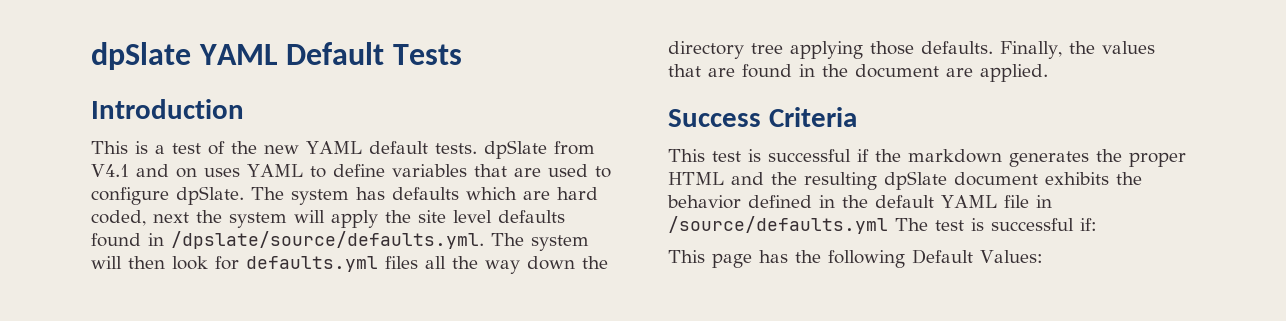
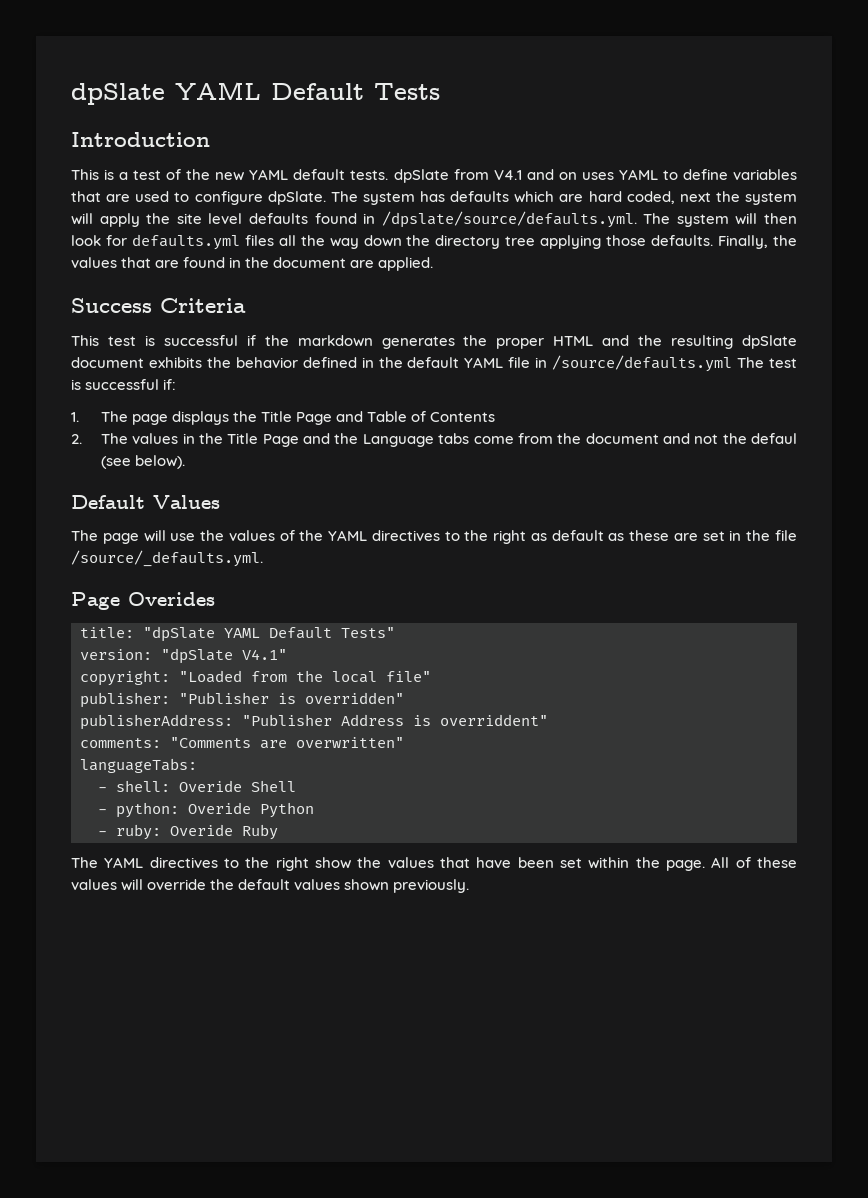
- This page has the following Default Values:
+ 1. The page displays the Title Page and Table of Contents
+ 2. The values in the Title Page and the Language tabs come from the document and not the defaul (see below).
+ Default Values
+ The page will use the values of the YAML directives to the right as default as these are set in the file /source/_defaults.yml.
+ Page Overides
+ title: "dpSlate YAML Default Tests"
+ version: "dpSlate V4.1"
+ copyright: "Loaded from the local file"
+ publisher: "Publisher is overridden"
+ publisherAddress: "Publisher Address is overriddent"
+ comments: "Comments are overwritten"
+ languageTabs:
+ - shell: Overide Shell
+ - python: Overide Python
+ - ruby: Overide Ruby
+ The YAML directives to the right show the values that have been set within the page. All of these values will override the default values shown previously.

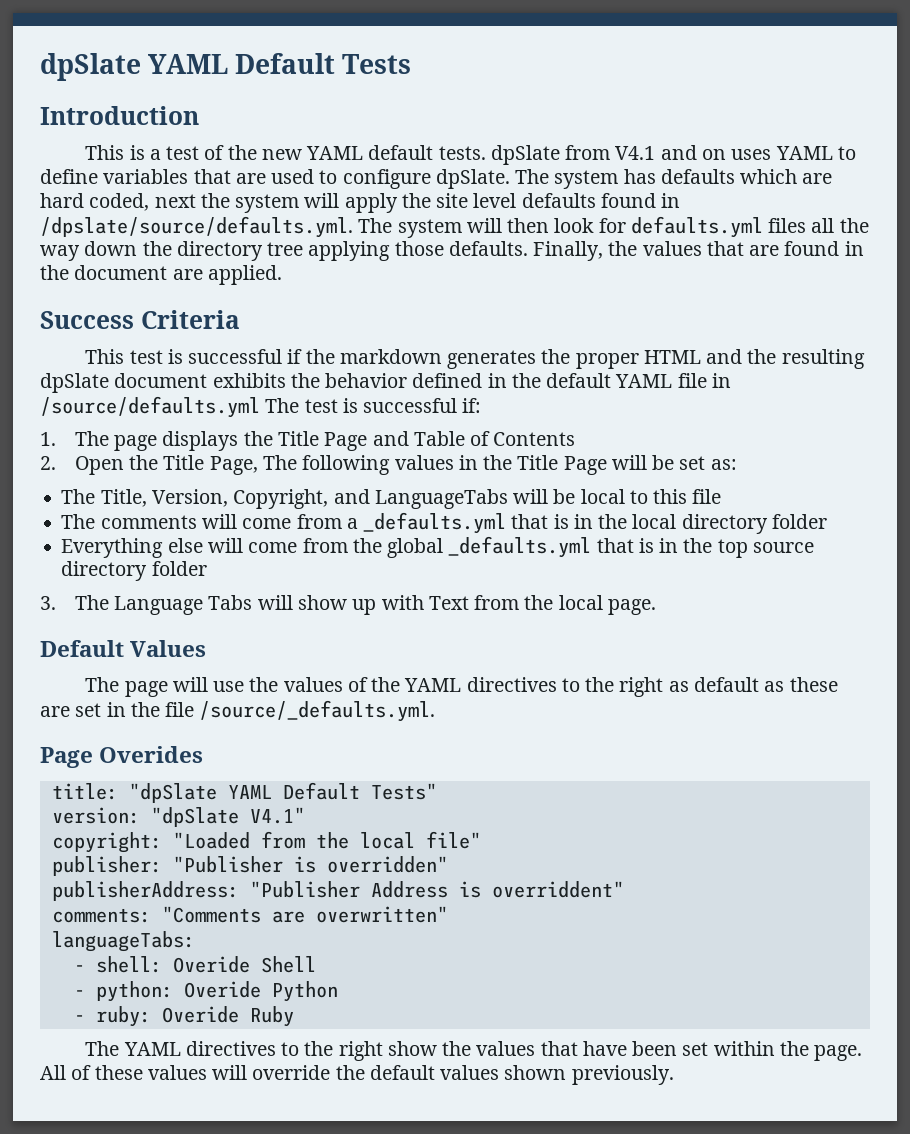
- 2. The values in the Title Page and the Language tabs come from the document and not the defaul (see below).
+ 2. Open the Title Page, The following values in the Title Page will be set as:
+ The Title, Version, Copyright, and LanguageTabs will be local to this file
+ The comments will come from a _defaults.yml that is in the local directory folder
+ Everything else will come from the global _defaults.yml that is in the top source directory folder
+ 3. The Language Tabs will show up with Text from the local page.

